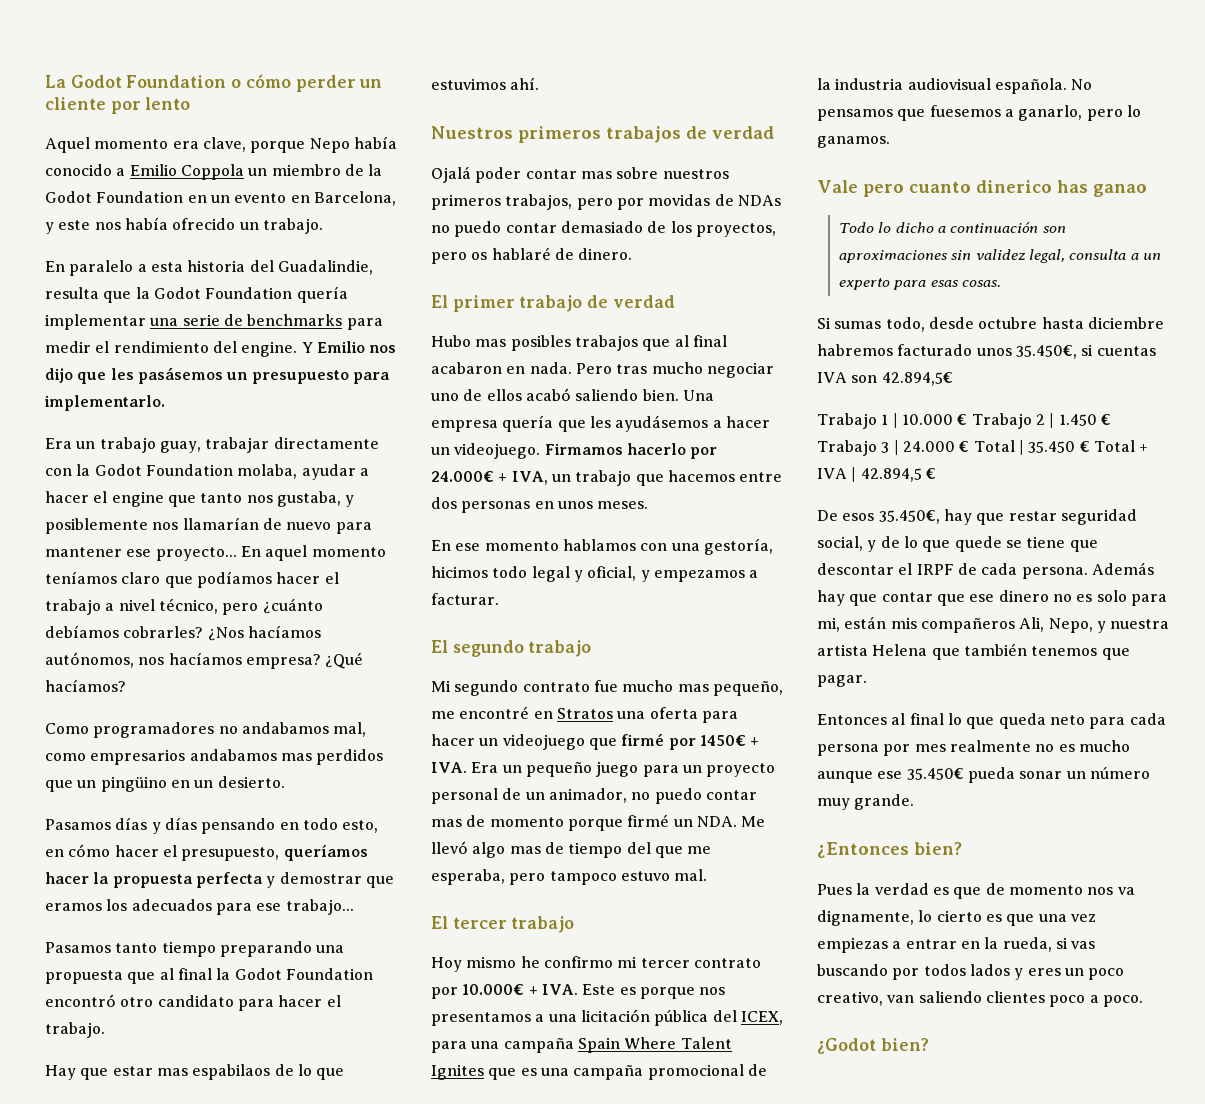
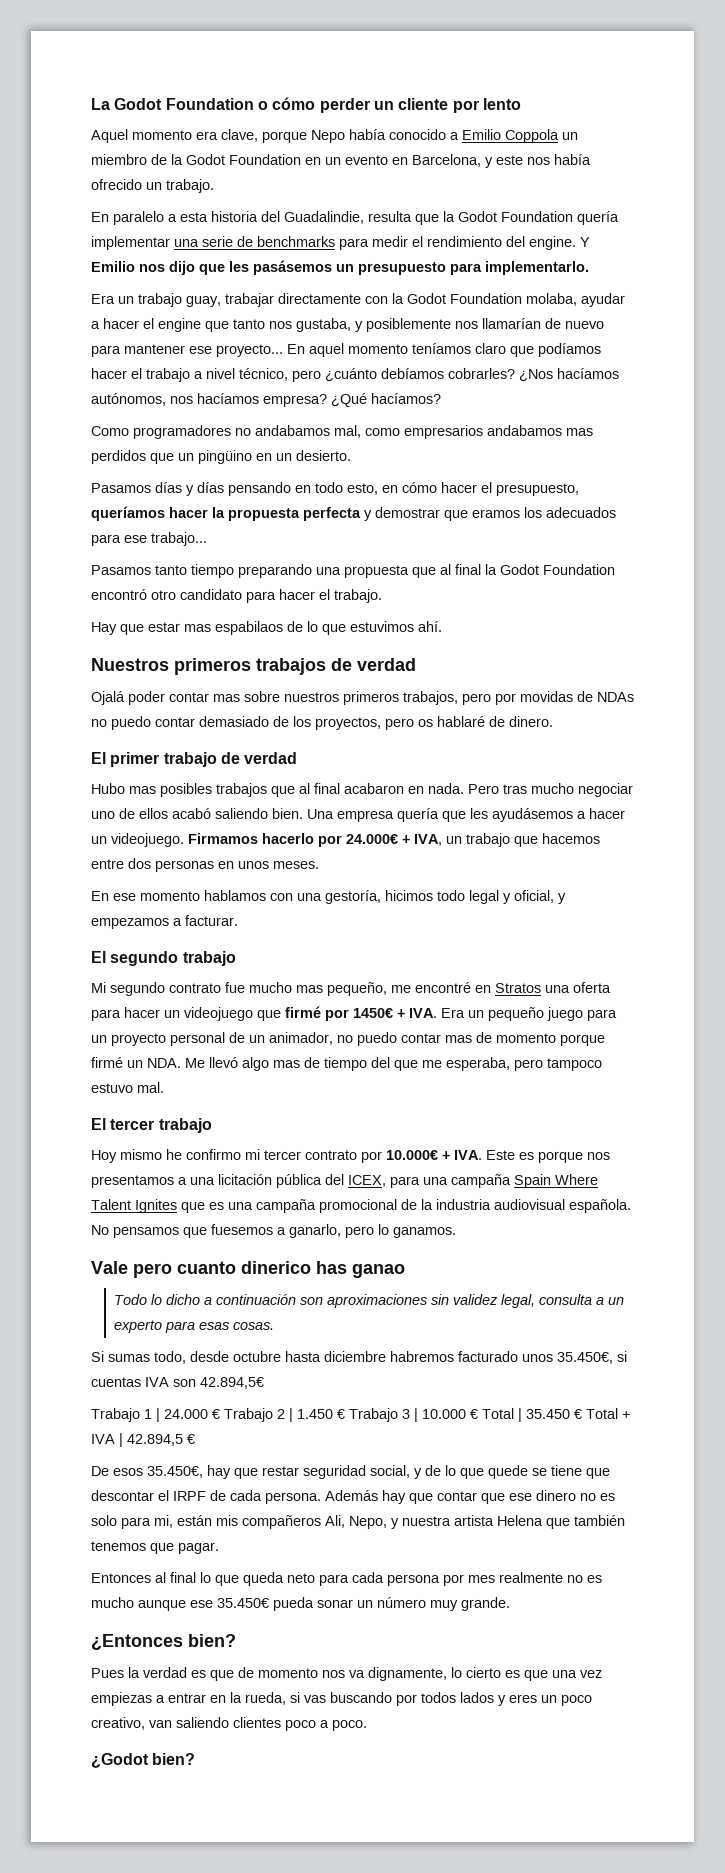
- Trabajo 1 | 10.000 € Trabajo 2 | 1.450 € Trabajo 3 | 24.000 € Total | 35.450 € Total + IVA | 42.894,5 €
+ Trabajo 1 | 24.000 € Trabajo 2 | 1.450 € Trabajo 3 | 10.000 € Total | 35.450 € Total + IVA | 42.894,5 €

